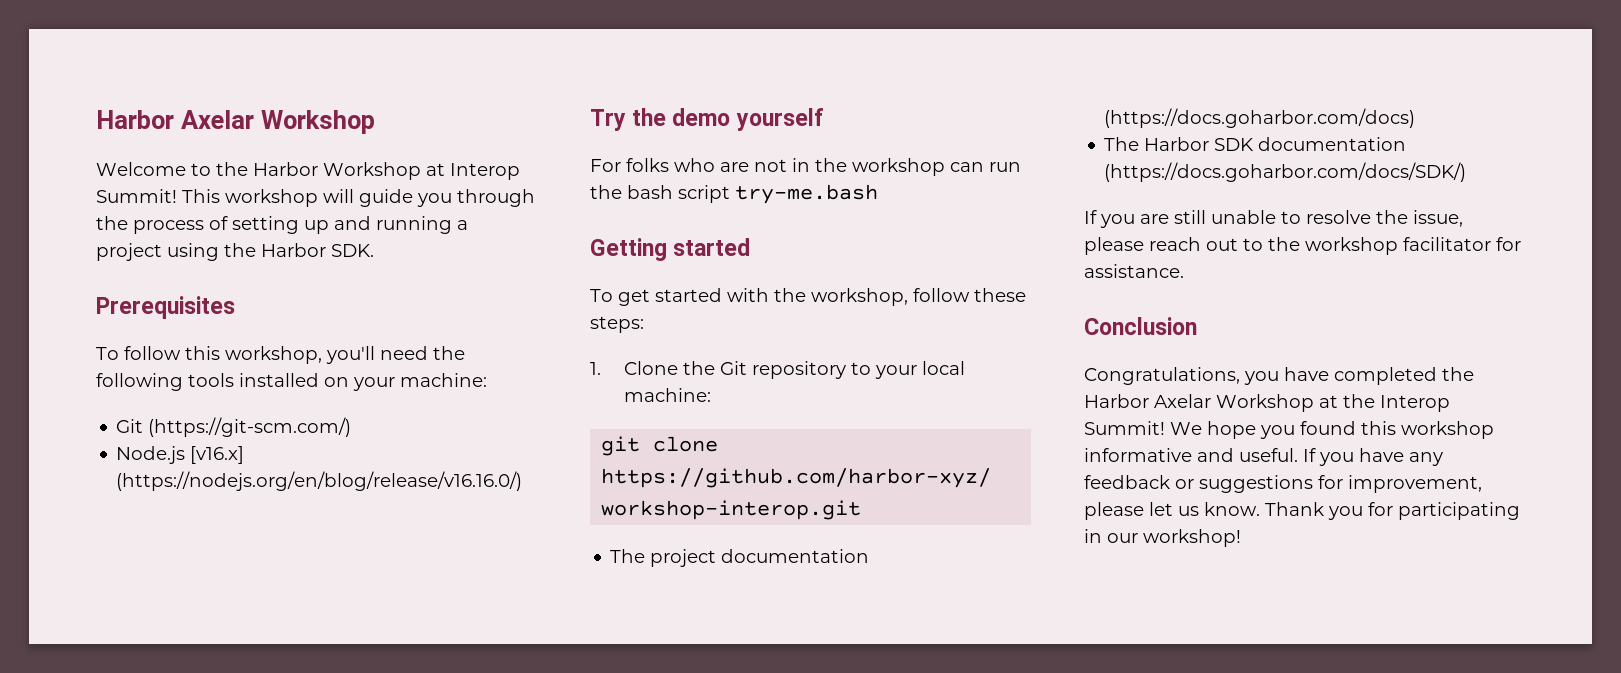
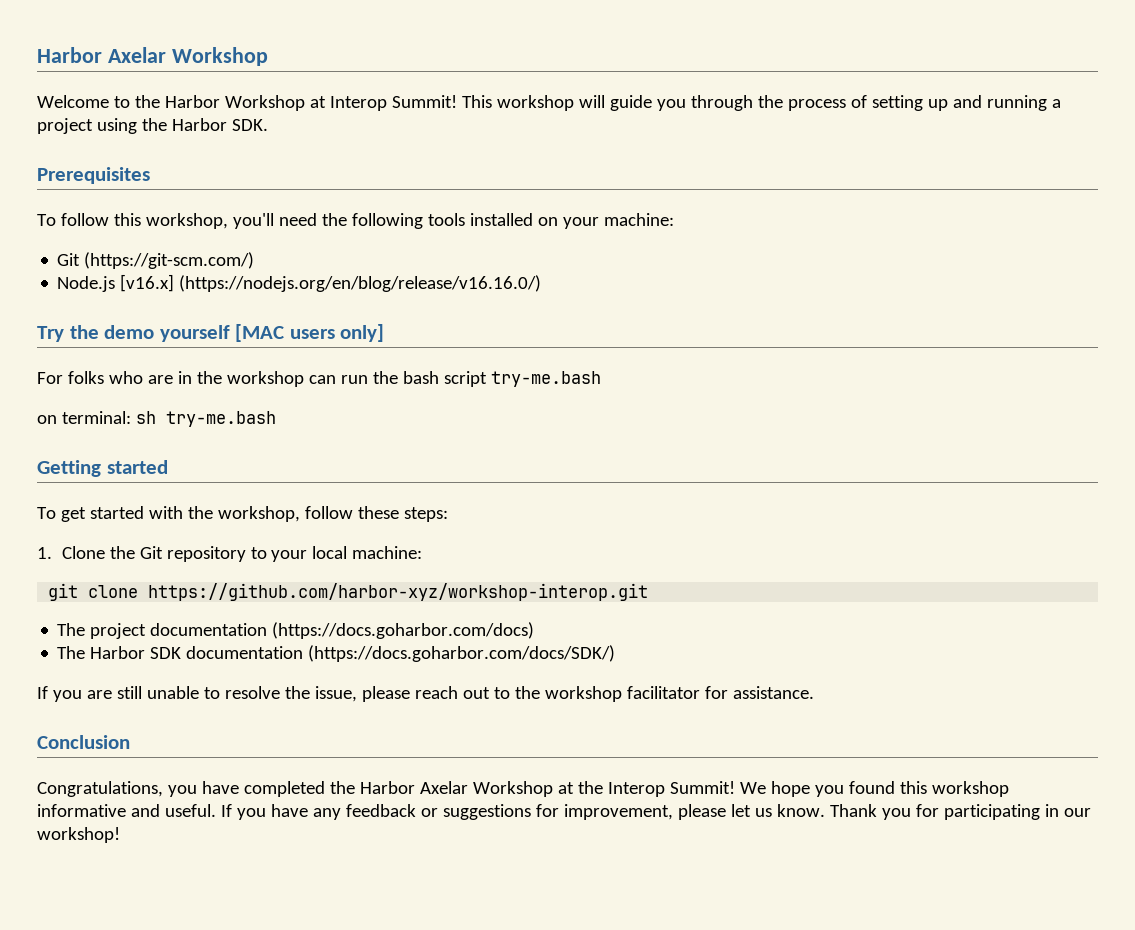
- Try the demo yourself
+ Try the demo yourself [MAC users only]
- For folks who are not in the workshop can run the bash script try-me.bash
+ For folks who are in the workshop can run the bash script try-me.bash
+ on terminal: sh try-me.bash

